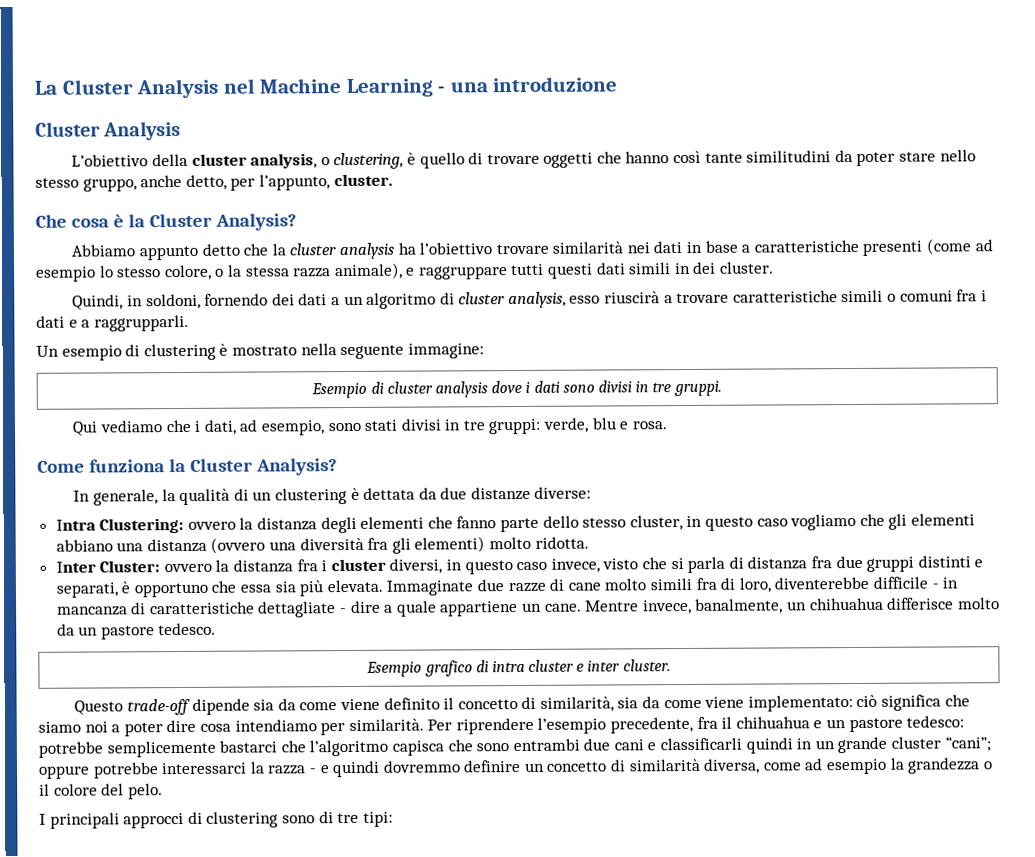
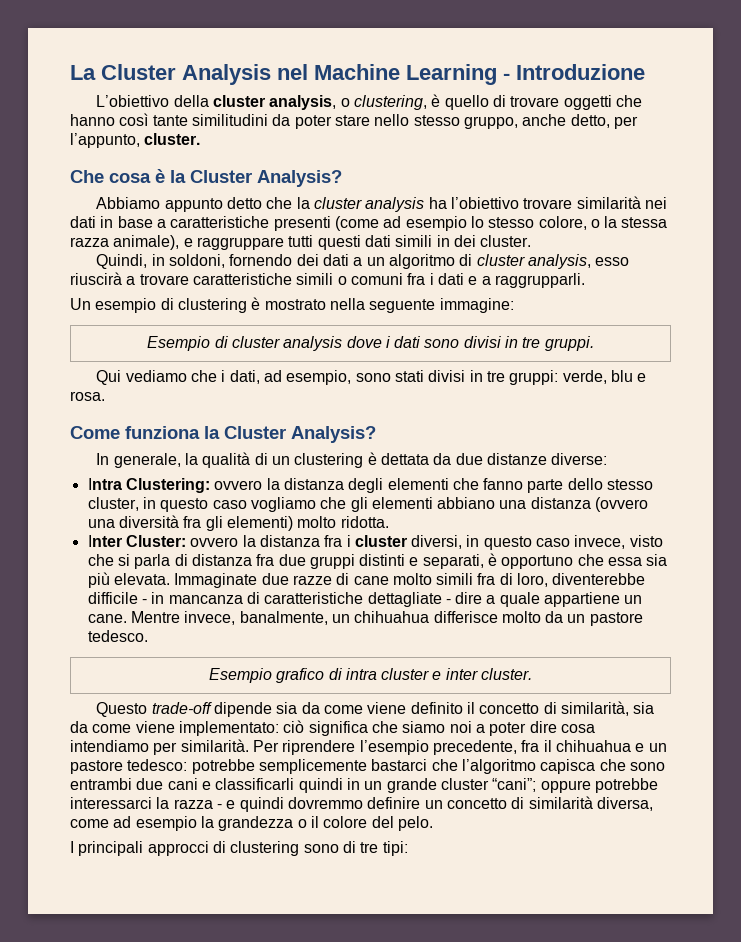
- La Cluster Analysis nel Machine Learning - una introduzione
- Cluster Analysis
+ La Cluster Analysis nel Machine Learning - Introduzione

